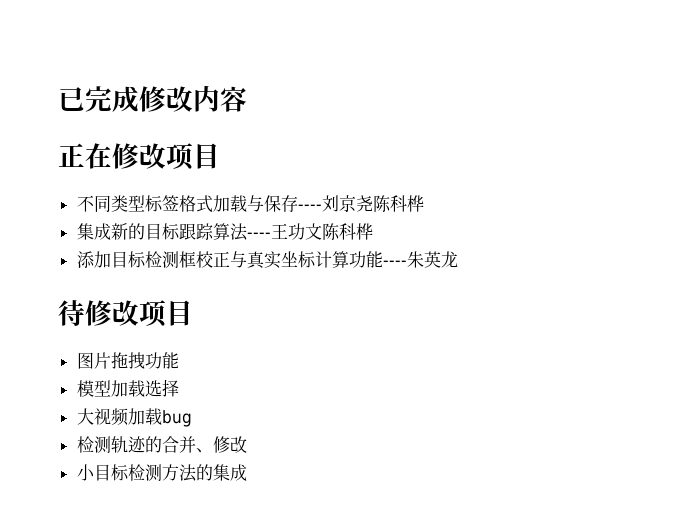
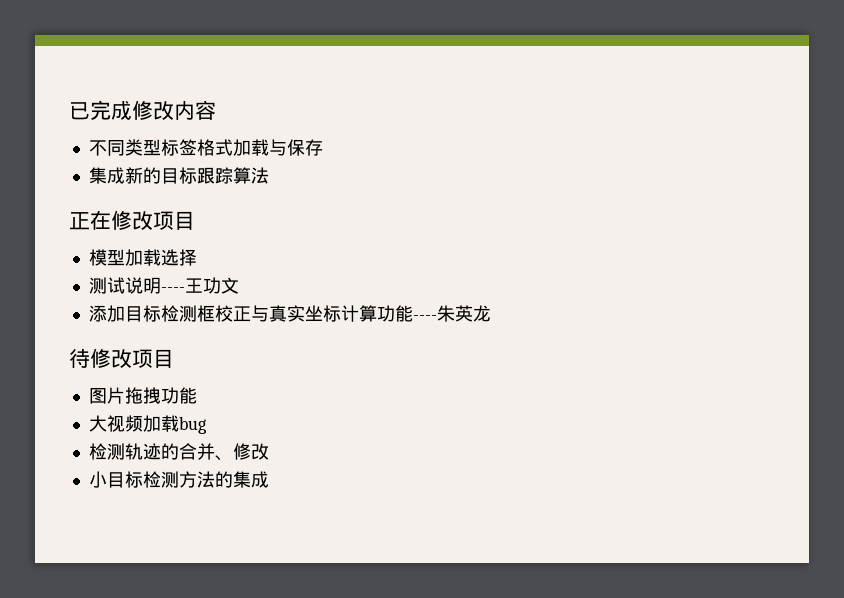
- 正在修改项目
- 不同类型标签格式加载与保存----刘京尧陈科桦
+ 不同类型标签格式加载与保存
- 集成新的目标跟踪算法----王功文陈科桦
+ 集成新的目标跟踪算法
+ 正在修改项目
+ 模型加载选择
+ 测试说明----王功文
- 模型加载选择

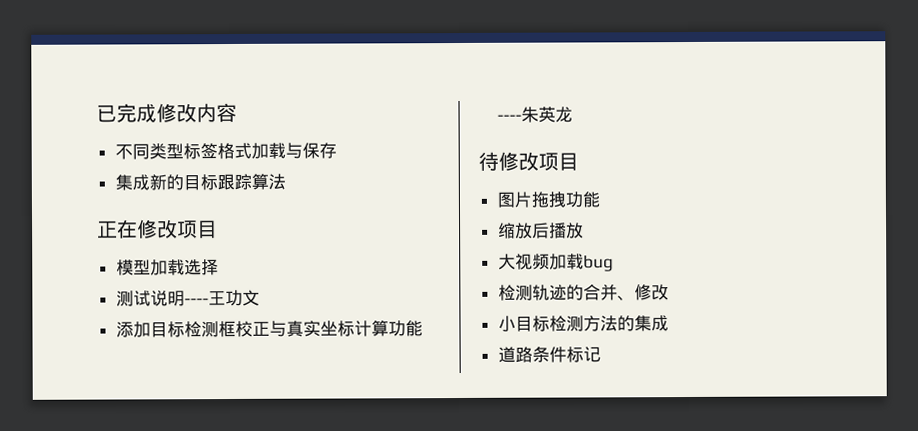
+ 缩放后播放
+ 道路条件标记

